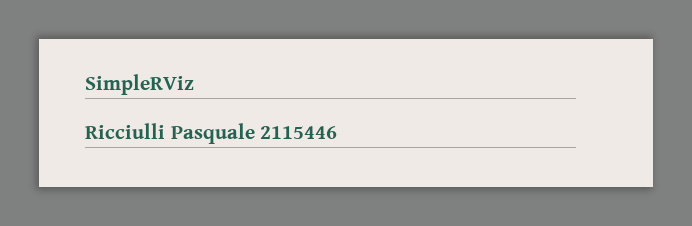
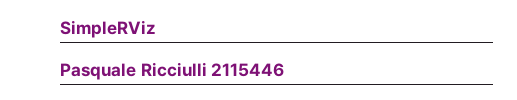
- Ricciulli Pasquale 2115446
+ Pasquale Ricciulli 2115446

